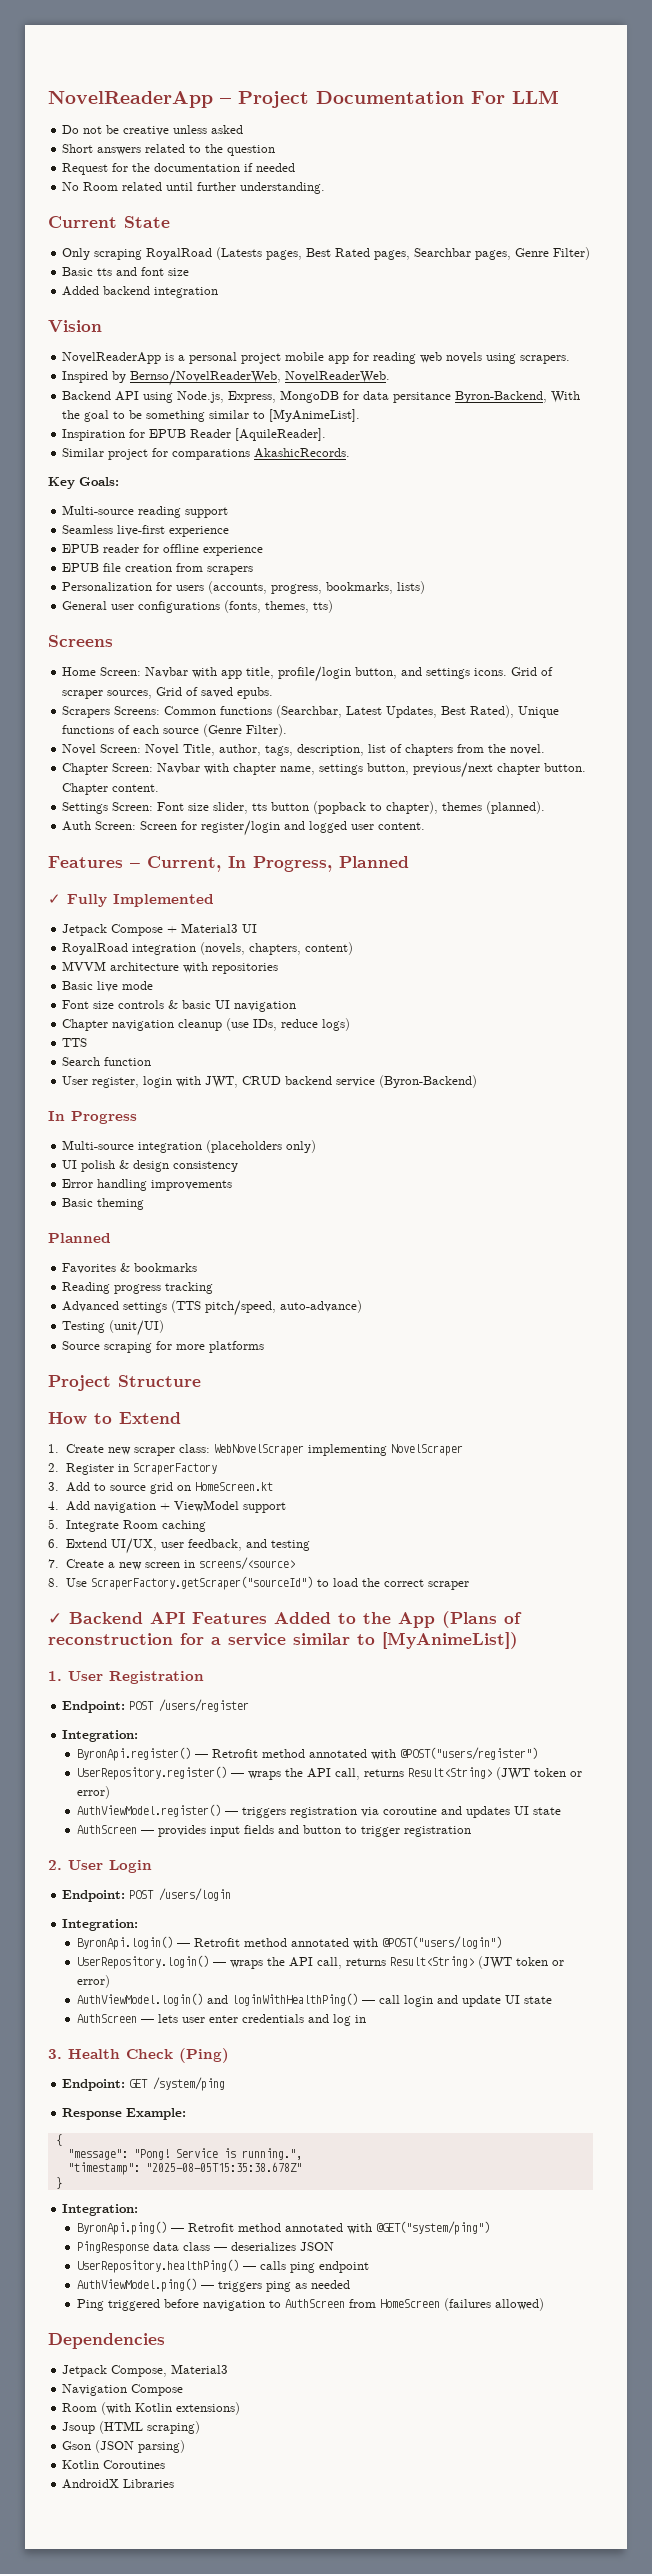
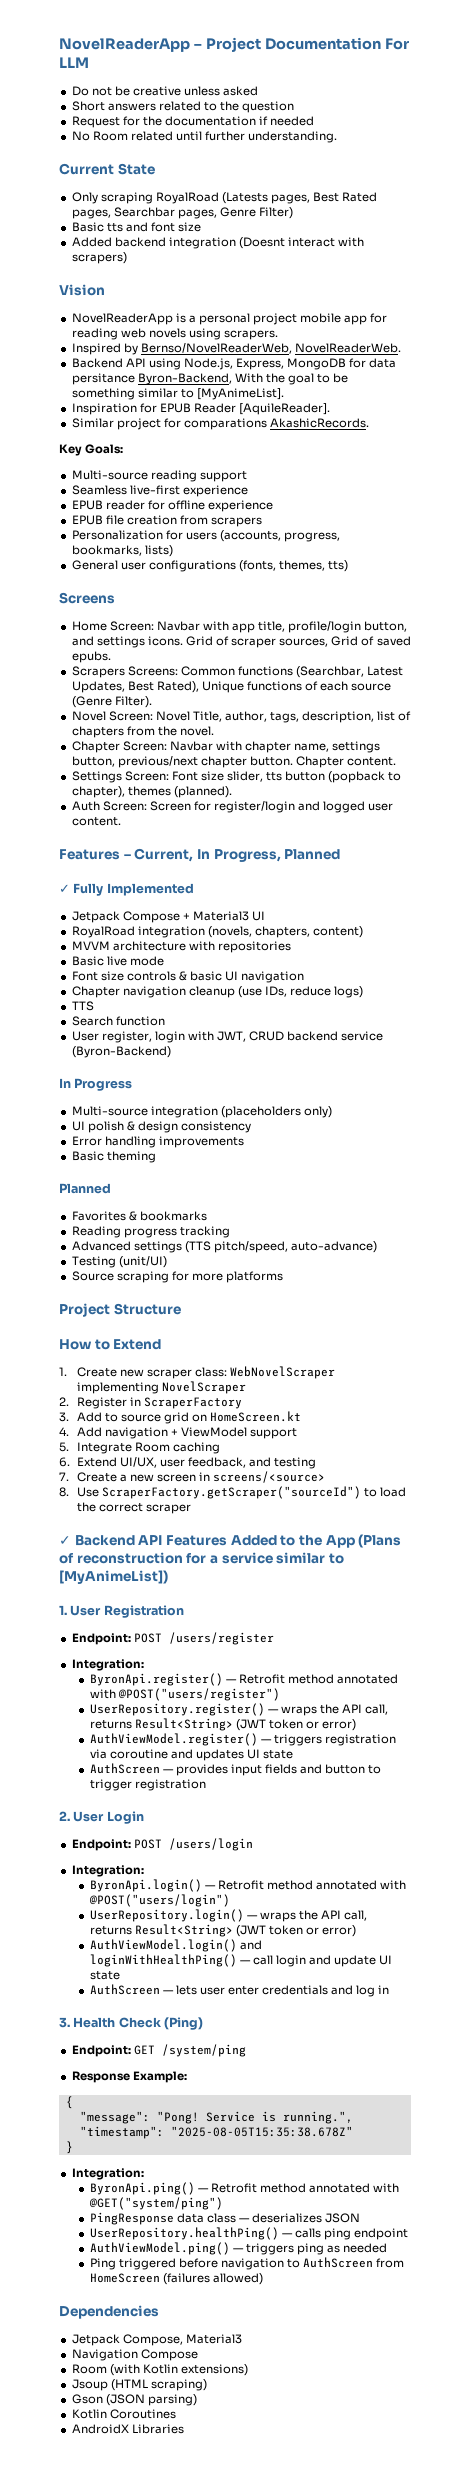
- Added backend integration
+ Added backend integration (Doesnt interact with scrapers)

